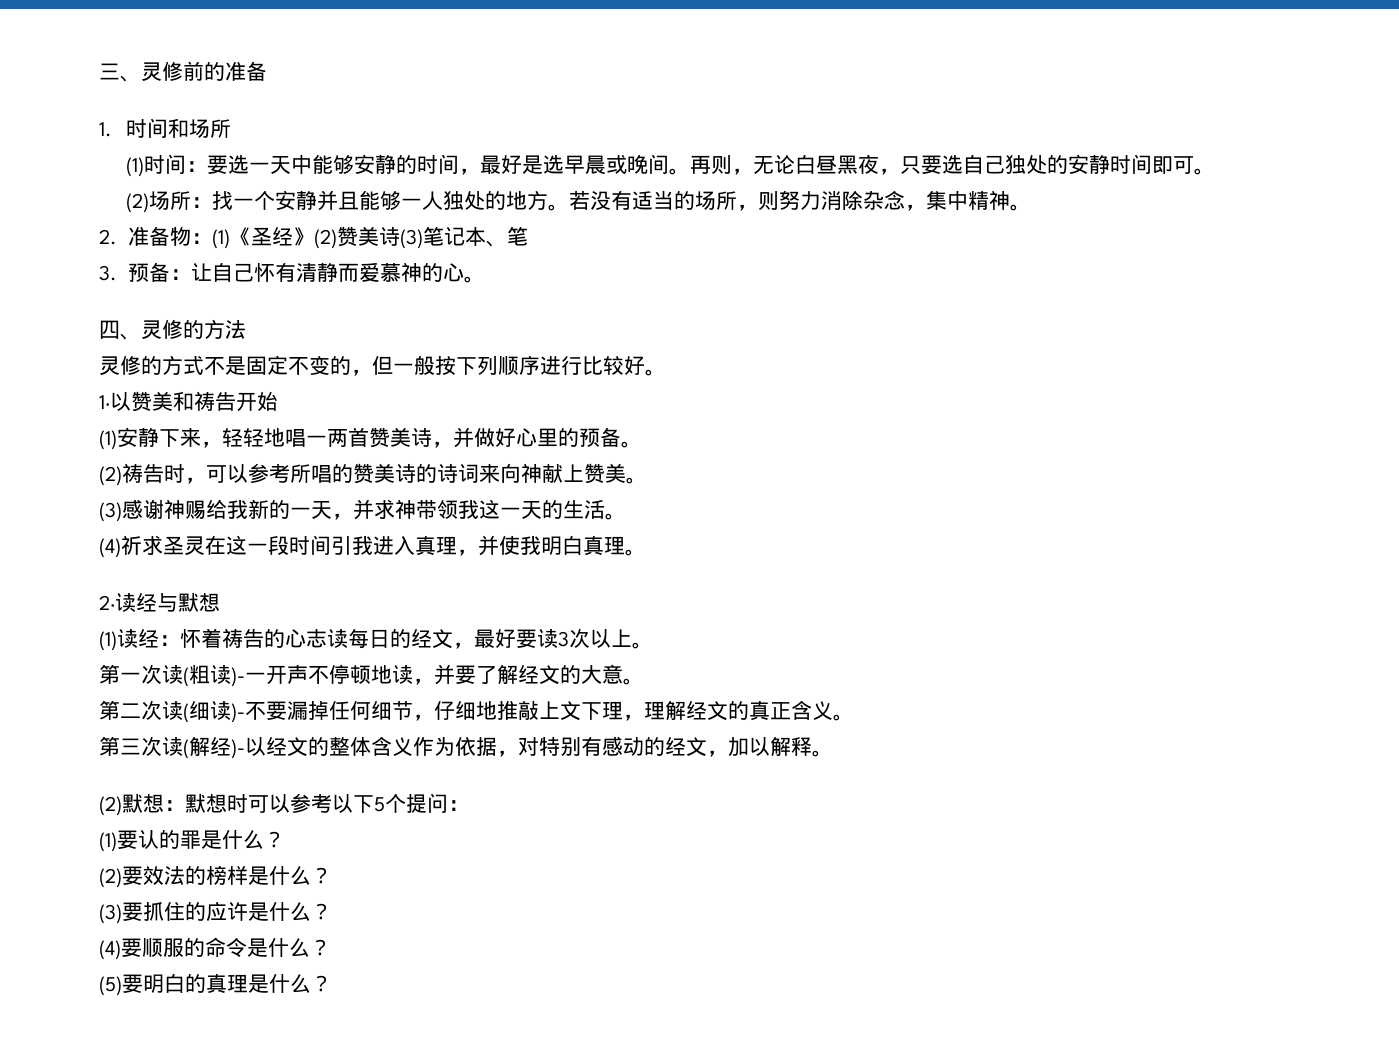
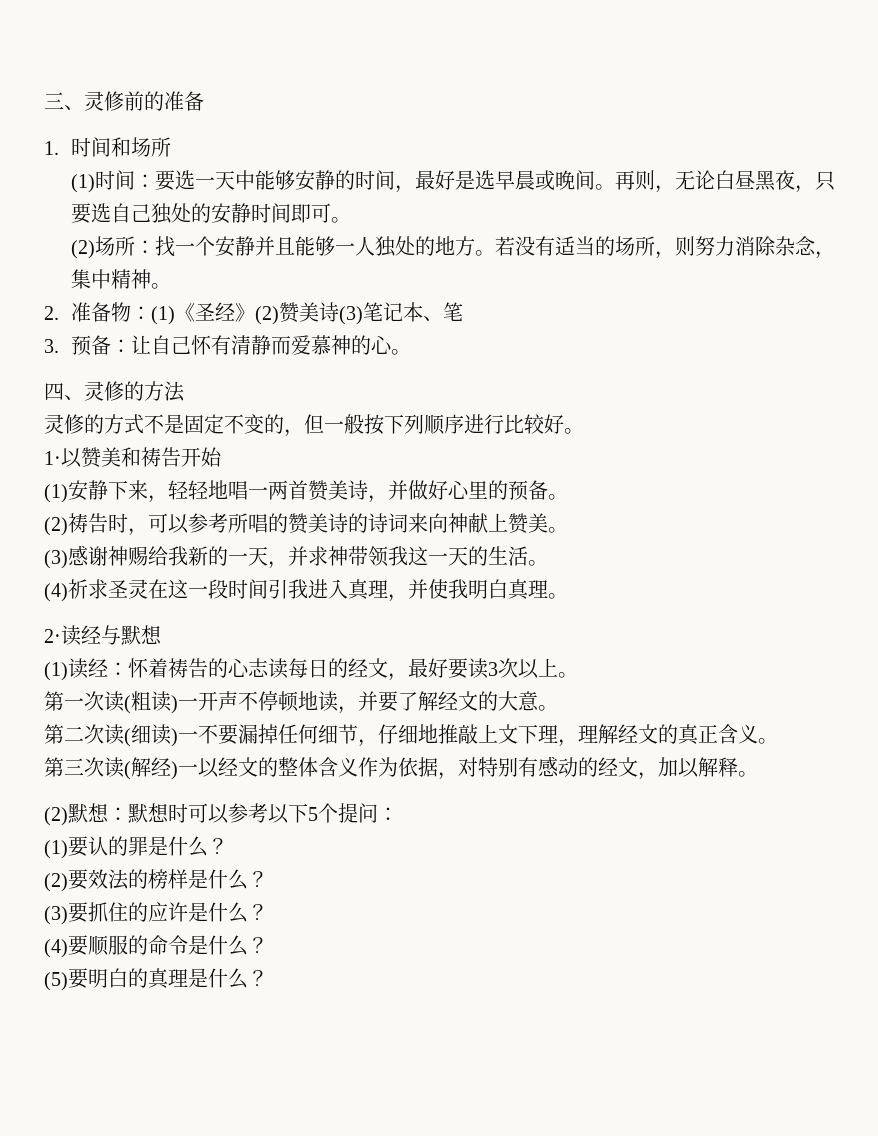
- 第一次读(粗读)-一开声不停顿地读，并要了解经文的大意。
+ 第一次读(粗读)一开声不停顿地读，并要了解经文的大意。
- 第二次读(细读)-不要漏掉任何细节，仔细地推敲上文下理，理解经文的真正含义。
+ 第二次读(细读)一不要漏掉任何细节，仔细地推敲上文下理，理解经文的真正含义。
- 第三次读(解经)-以经文的整体含义作为依据，对特别有感动的经文，加以解释。
+ 第三次读(解经)一以经文的整体含义作为依据，对特别有感动的经文，加以解释。

